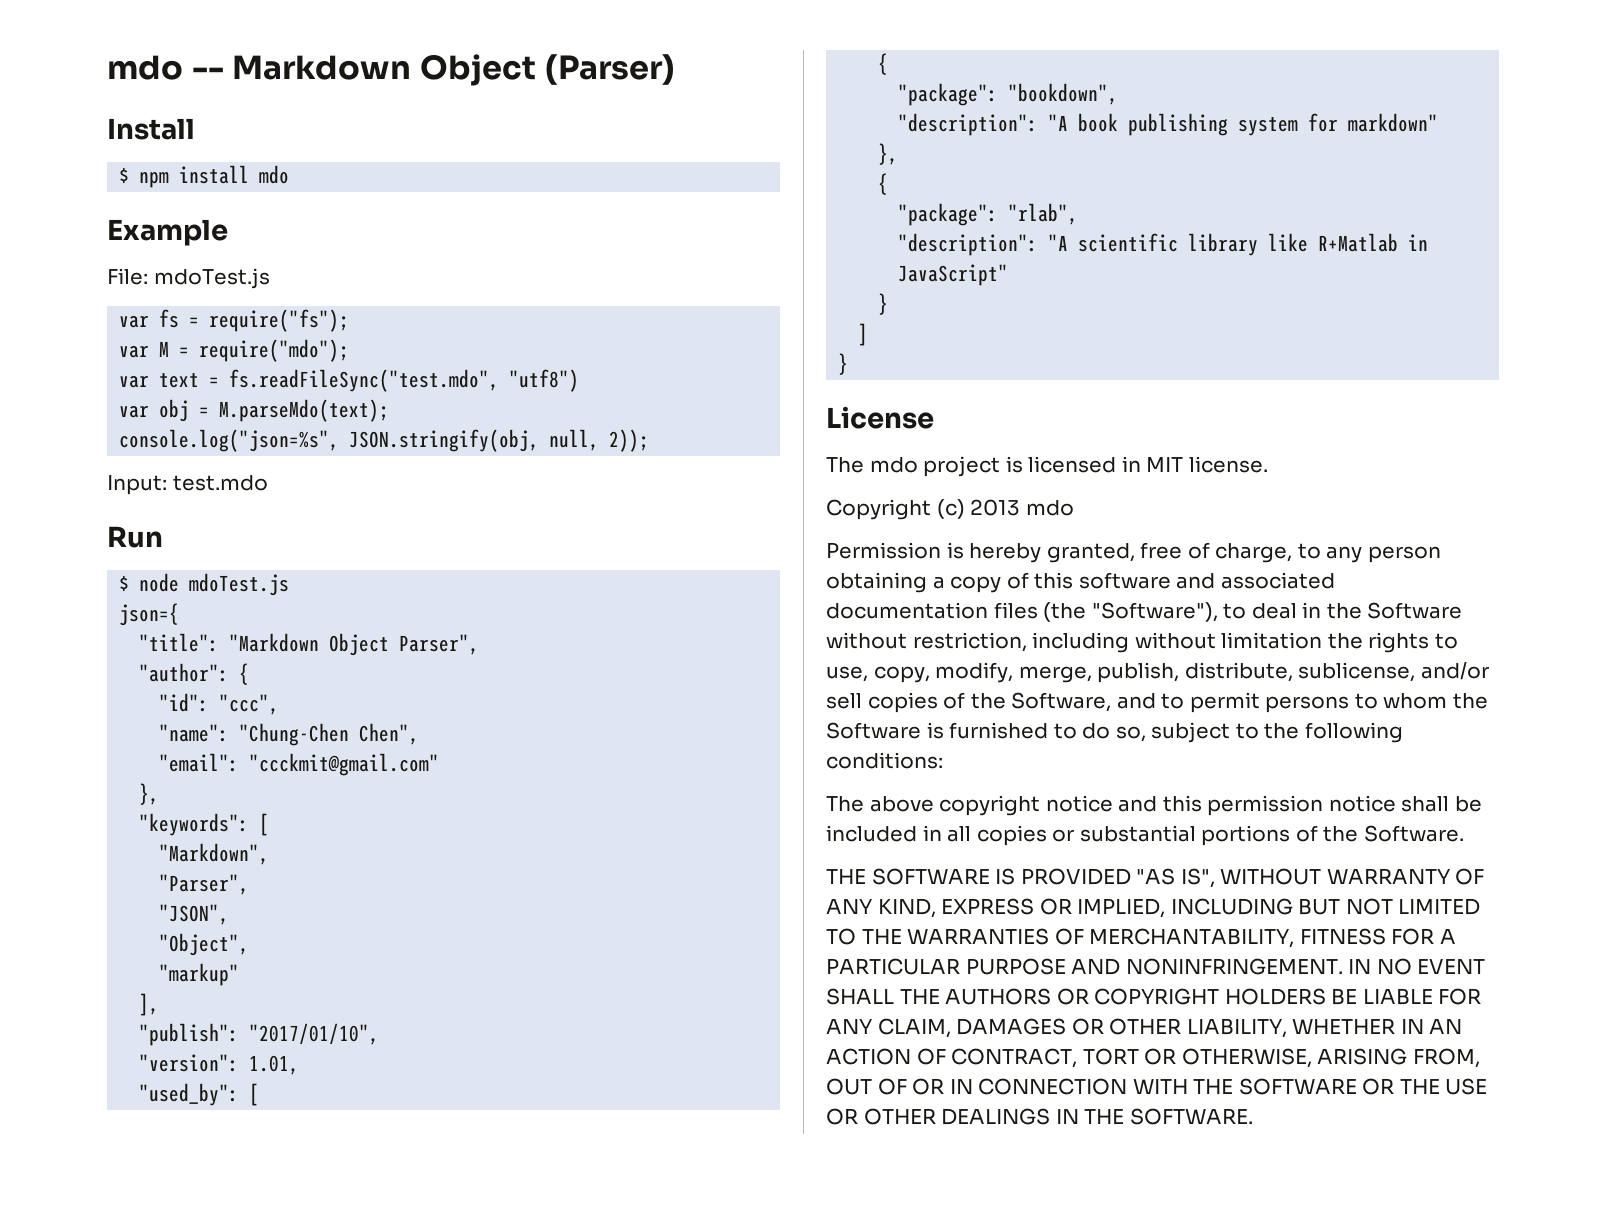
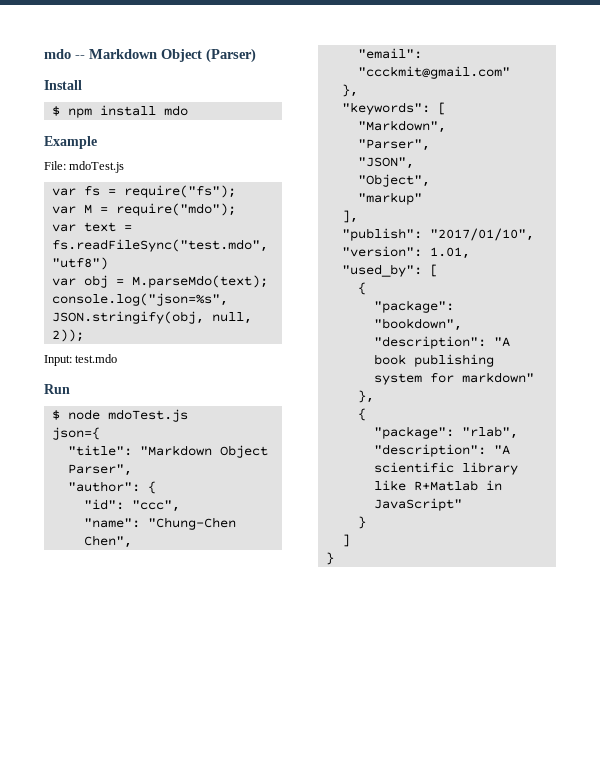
- License
- The mdo project is licensed in MIT license.
- Copyright (c) 2013 mdo
- Permission is hereby granted, free of charge, to any person obtaining a copy of this software and associated documentation files (the "Software"), to deal in the Software without restriction, including without limitation the rights to use, copy, modify, merge, publish, distribute, sublicense, and/or sell copies of the Software, and to permit persons to whom the Software is furnished to do so, subject to the following conditions:
- The above copyright notice and this permission notice shall be included in all copies or substantial portions of the Software.
- THE SOFTWARE IS PROVIDED "AS IS", WITHOUT WARRANTY OF ANY KIND, EXPRESS OR IMPLIED, INCLUDING BUT NOT LIMITED TO THE WARRANTIES OF MERCHANTABILITY, FITNESS FOR A PARTICULAR PURPOSE AND NONINFRINGEMENT. IN NO EVENT SHALL THE AUTHORS OR COPYRIGHT HOLDERS BE LIABLE FOR ANY CLAIM, DAMAGES OR OTHER LIABILITY, WHETHER IN AN ACTION OF CONTRACT, TORT OR OTHERWISE, ARISING FROM, OUT OF OR IN CONNECTION WITH THE SOFTWARE OR THE USE OR OTHER DEALINGS IN THE SOFTWARE.

